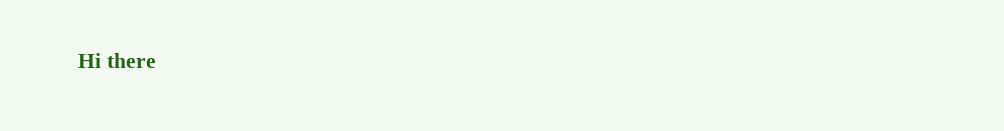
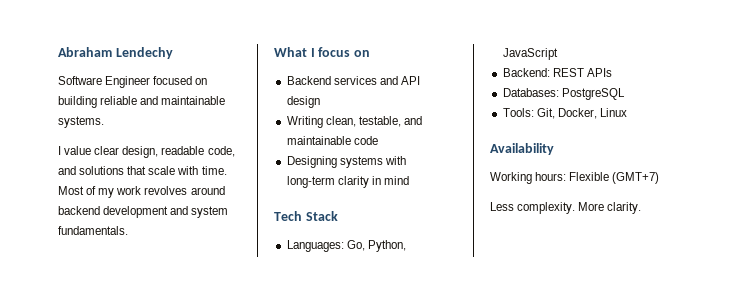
- Hi there
+ Abraham Lendechy
+ Software Engineer focused on building reliable and maintainable systems.
+ I value clear design, readable code, and solutions that scale with time. Most of my work revolves around backend development and system fundamentals.
+ What I focus on
+ Backend services and API design
+ Writing clean, testable, and maintainable code
+ Designing systems with long-term clarity in mind
+ Tech Stack
+ Languages: Go, Python, JavaScript
+ Backend: REST APIs
+ Databases: PostgreSQL
+ Tools: Git, Docker, Linux
+ Availability
+ Working hours: Flexible (GMT+7)
+ Less complexity. More clarity.

